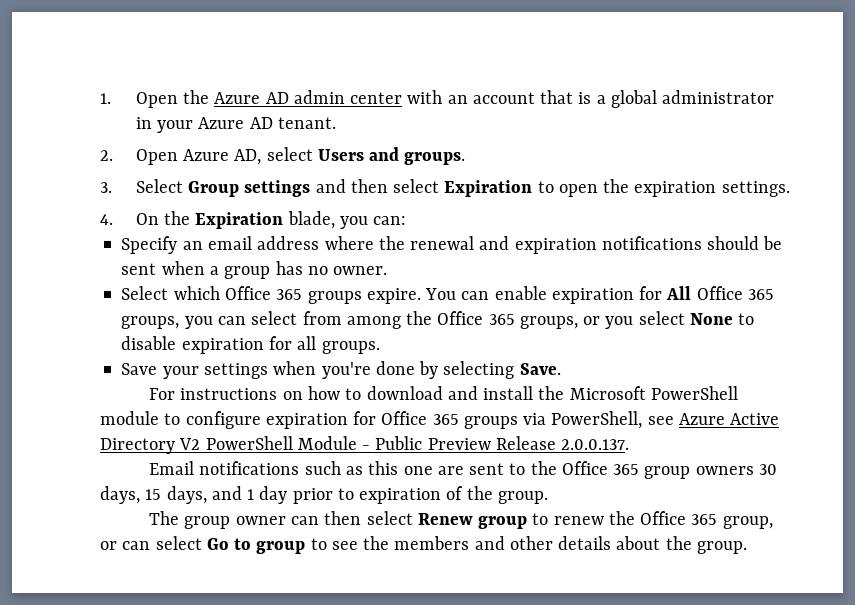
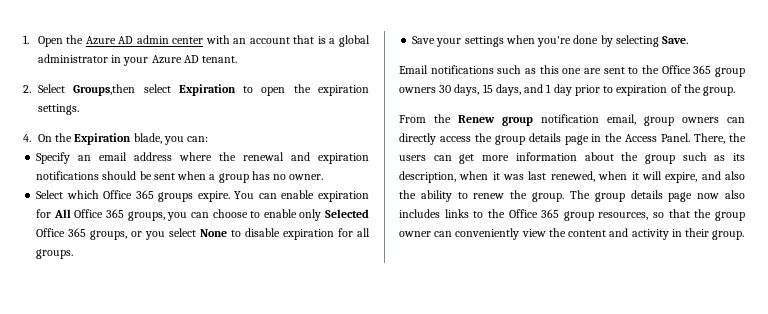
- 2. Open Azure AD, select Users and groups.
- 3. Select Group settings and then select Expiration to open the expiration settings.
+ 2. Select Groups,then select Expiration to open the expiration settings.
- You can enable expiration for All Office 365 groups, you can select from among the Office 365 groups, or you select None to disable expiration for all groups.
+ You can enable expiration for All Office 365 groups, you can choose to enable only Selected Office 365 groups, or you select None to disable expiration for all groups.
- For instructions on how to download and install the Microsoft PowerShell module to configure expiration for Office 365 groups via PowerShell, see Azure Active Directory V2 PowerShell Module - Public Preview Release 2.0.0.137.
- The group owner can then select Renew group to renew the Office 365 group, or can select Go to group to see the members and other details about the group.
+ From the Renew group notification email, group owners can directly access the group details page in the Access Panel. There, the users can get more information about the group such as its description, when it was last renewed, when it will expire, and also the ability to renew the group. The group details page now also includes links to the Office 365 group resources, so that the group owner can conveniently view the content and activity in their group.

